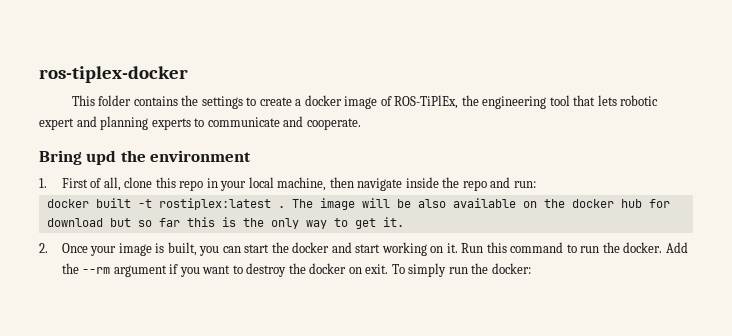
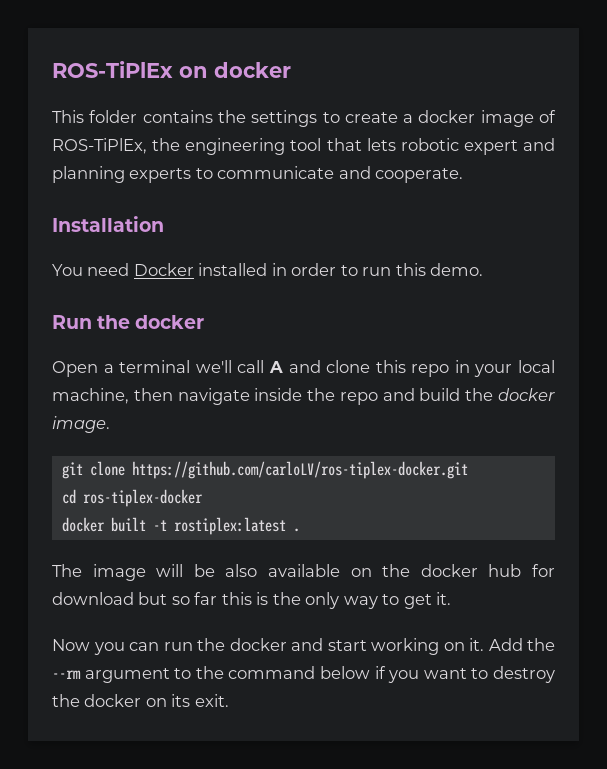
- ros-tiplex-docker
+ ROS-TiPlEx on docker
- Bring upd the environment
- 1. First of all, clone this repo in your local machine, then navigate inside the repo and run:
+ Installation
+ You need Docker installed in order to run this demo.
+ Run the docker
+ Open a terminal we'll call A and clone this repo in your local machine, then navigate inside the repo and build the docker image.
+ git clone https://github.com/carloLV/ros-tiplex-docker.git
+ cd ros-tiplex-docker
- docker built -t rostiplex:latest . The image will be also available on the docker hub for download but so far this is the only way to get it.
+ docker built -t rostiplex:latest .
+ The image will be also available on the docker hub for download but so far this is the only way to get it.
- 2. Once your image is built, you can start the docker and start working on it.
+ Now you can run the docker and start working on it.
- Run this command to run the docker. Add the --rm argument if you want to destroy the docker on exit. To simply run the docker:
+ Add the --rm argument to the command below if you want to destroy the docker on its exit.

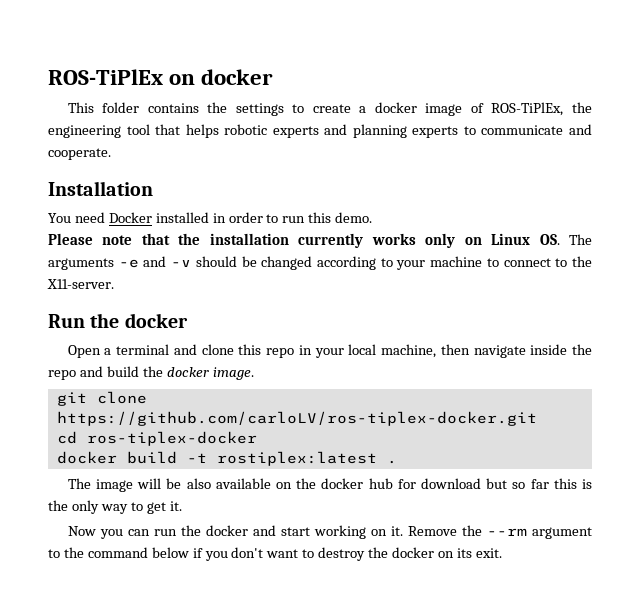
- This folder contains the settings to create a docker image of ROS-TiPlEx, the engineering tool that lets robotic expert and planning experts to communicate and cooperate.
+ This folder contains the settings to create a docker image of ROS-TiPlEx, the engineering tool that helps robotic experts and planning experts to communicate and cooperate.
+ Please note that the installation currently works only on Linux OS. The arguments -e and -v should be changed according to your machine to connect to the X11-server.
- Open a terminal we'll call A and clone this repo in your local machine, then navigate inside the repo and build the docker image.
+ Open a terminal and clone this repo in your local machine, then navigate inside the repo and build the docker image.
- docker built -t rostiplex:latest .
+ docker build -t rostiplex:latest .
- Add the --rm argument to the command below if you want to destroy the docker on its exit.
+ Remove the --rm argument to the command below if you don't want to destroy the docker on its exit.

